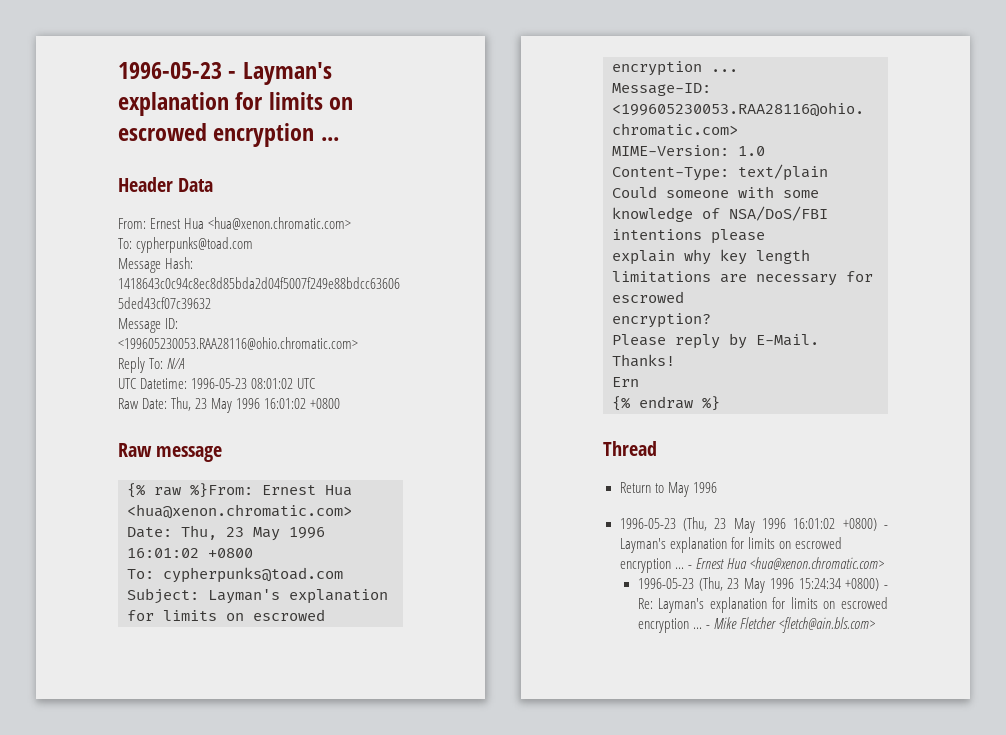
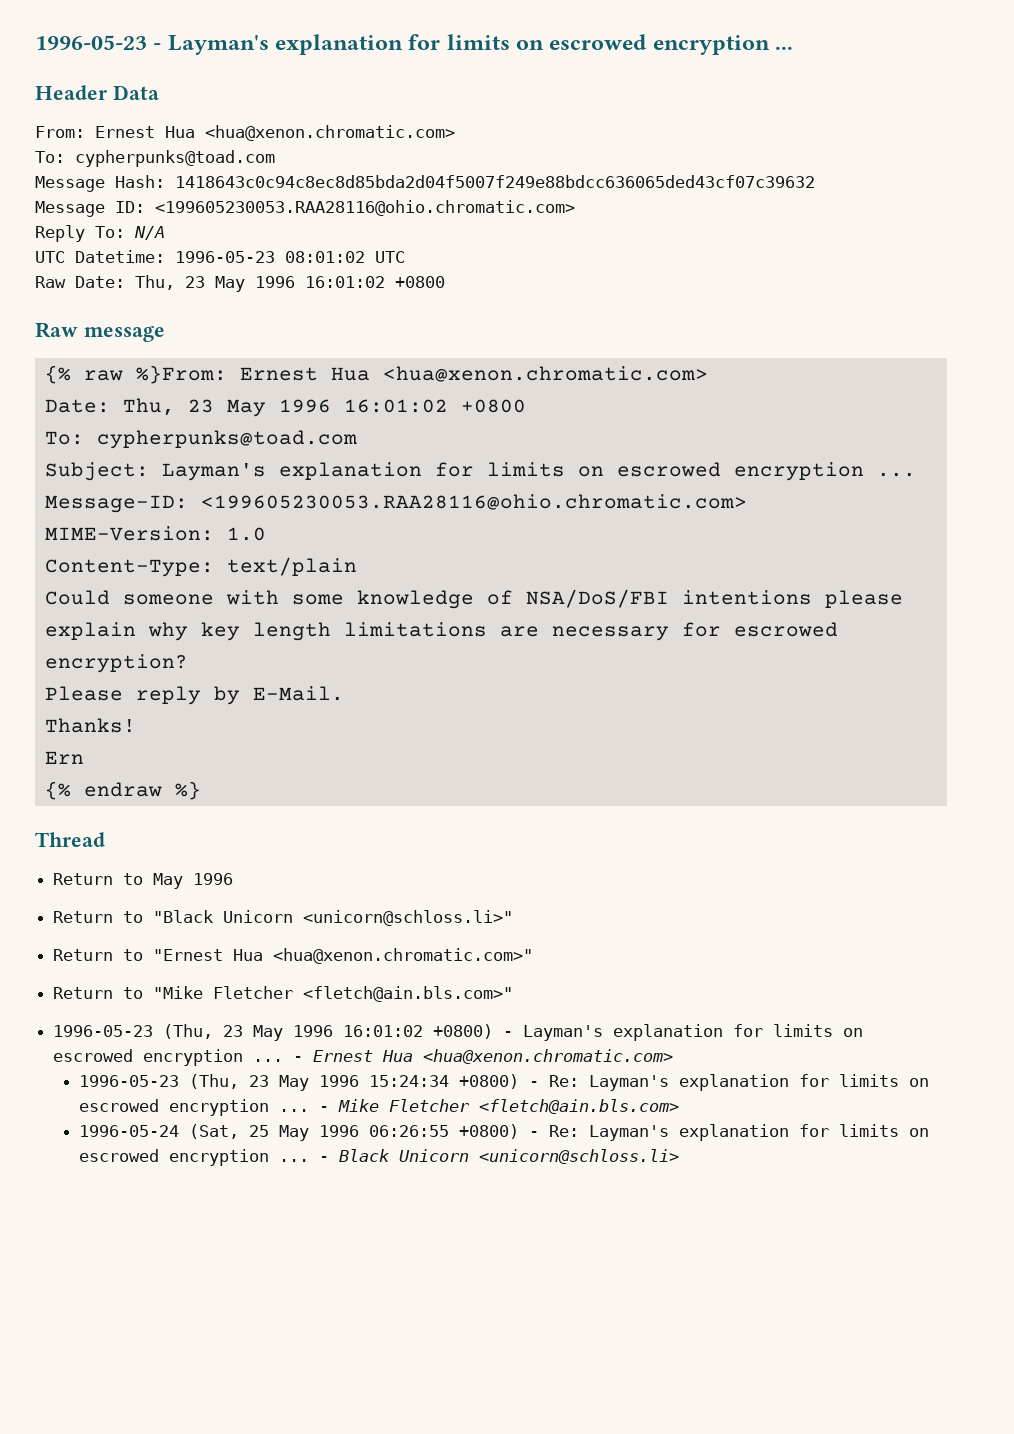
+ Return to "Black Unicorn <unicorn@schloss.li>"
+ Return to "Ernest Hua <hua@xenon.chromatic.com>"
+ Return to "Mike Fletcher <fletch@ain.bls.com>"
+ 1996-05-24 (Sat, 25 May 1996 06:26:55 +0800) - Re: Layman's explanation for limits on escrowed encryption ... - Black Unicorn <unicorn@schloss.li>

